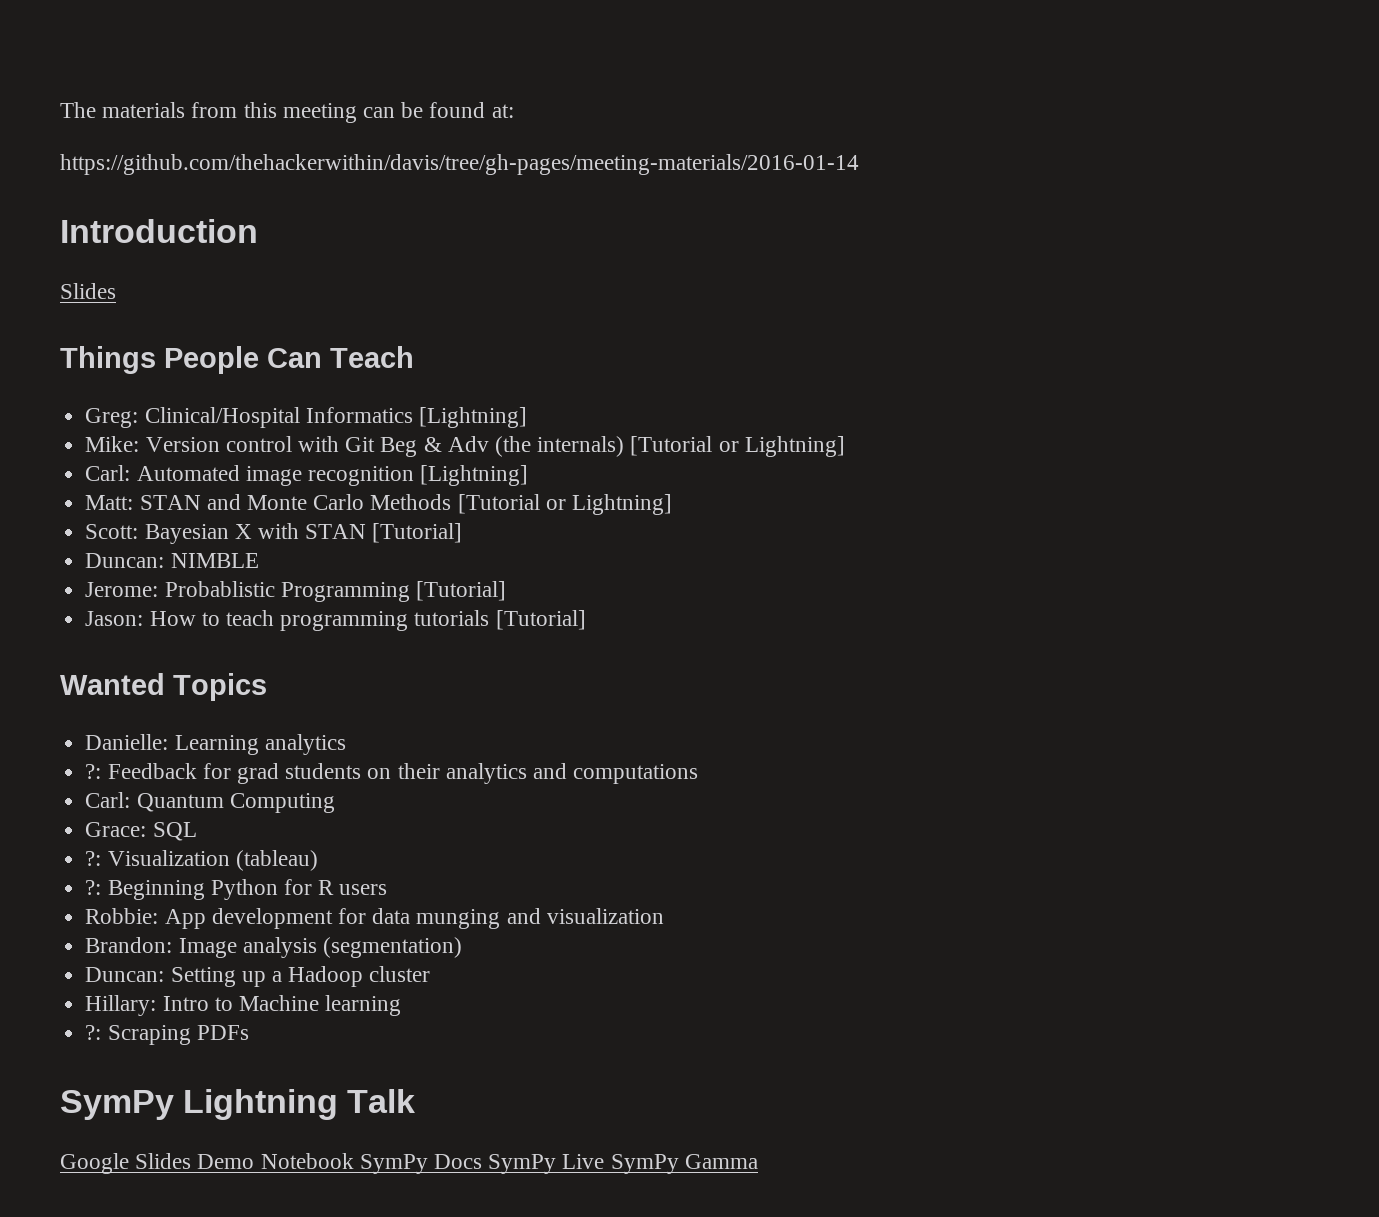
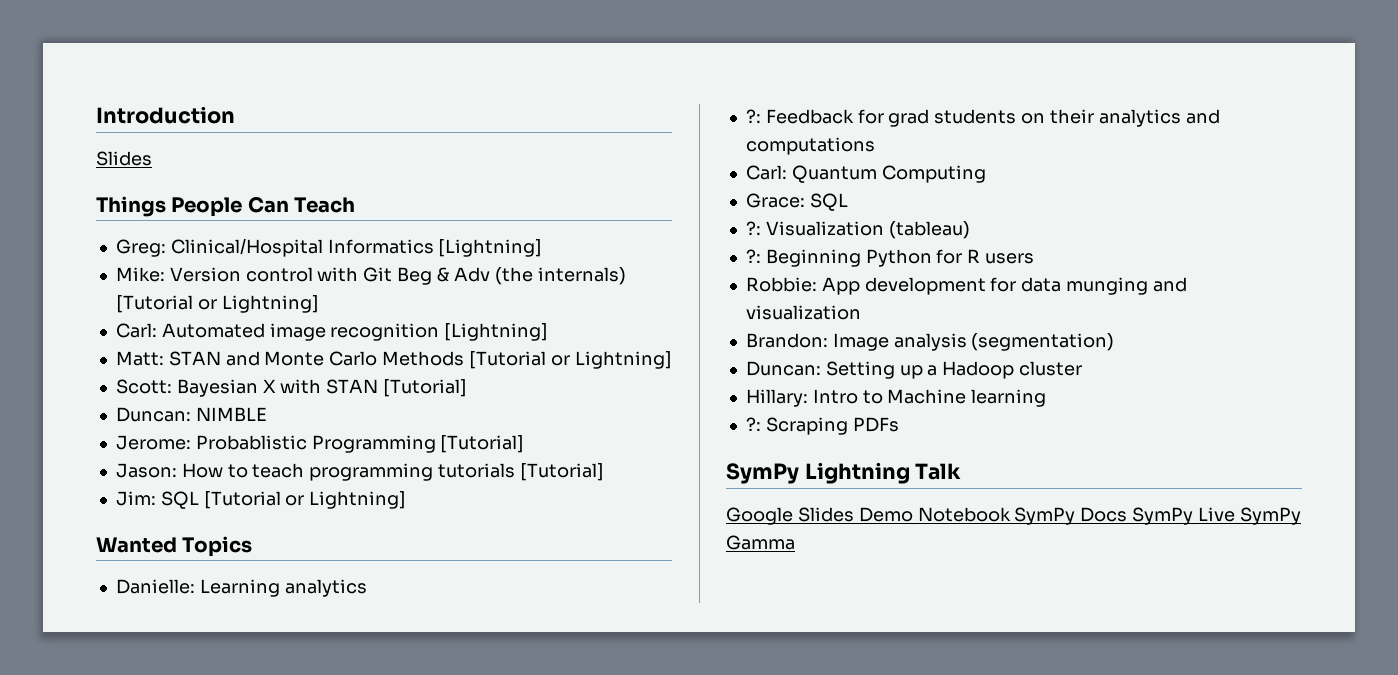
- The materials from this meeting can be found at:
- https://github.com/thehackerwithin/davis/tree/gh-pages/meeting-materials/2016-01-14
+ Jim: SQL [Tutorial or Lightning]

